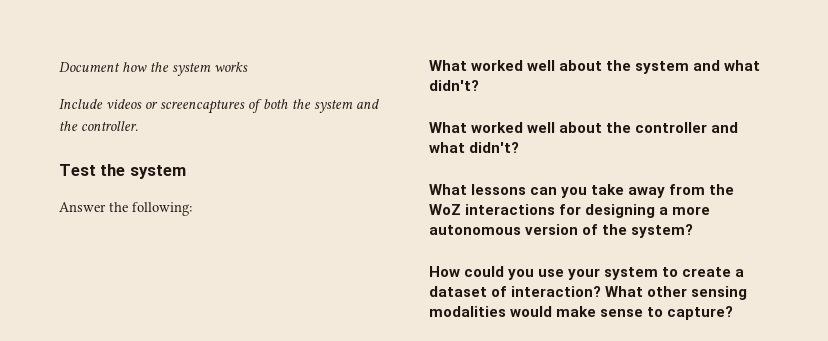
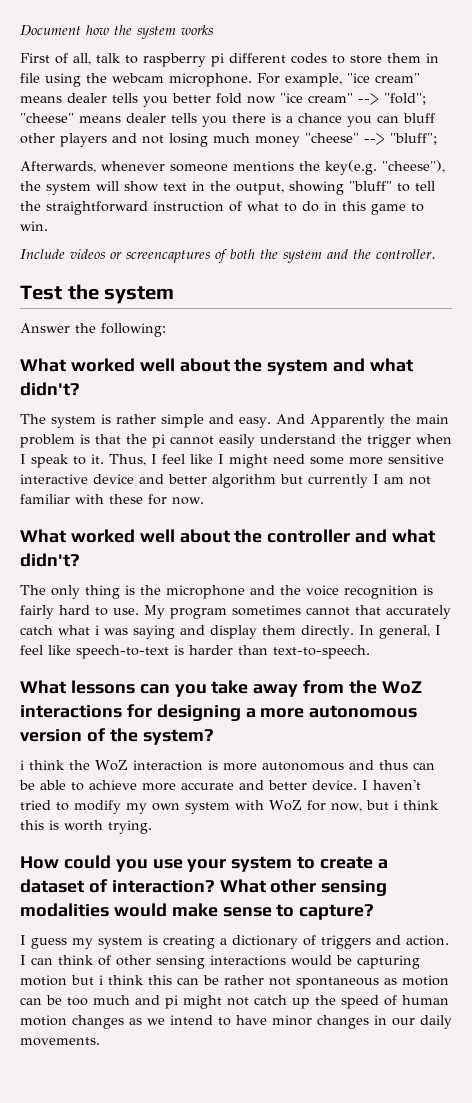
+ First of all, talk to raspberry pi different codes to store them in file using the webcam microphone. For example, "ice cream" means dealer tells you better fold now "ice cream" --> "fold"; "cheese" means dealer tells you there is a chance you can bluff other players and not losing much money "cheese" --> "bluff";
+ Afterwards, whenever someone mentions the key(e.g. "cheese"), the system will show text in the output, showing "bluff" to tell the straightforward instruction of what to do in this game to win.
+ The system is rather simple and easy. And Apparently the main problem is that the pi cannot easily understand the trigger when I speak to it. Thus, I feel like I might need some more sensitive interactive device and better algorithm but currently I am not familiar with these for now.
+ The only thing is the microphone and the voice recognition is fairly hard to use. My program sometimes cannot that accurately catch what i was saying and display them directly. In general, I feel like speech-to-text is harder than text-to-speech.
+ i think the WoZ interaction is more autonomous and thus can be able to achieve more accurate and better device. I haven't tried to modify my own system with WoZ for now, but i think this is worth trying.
+ I guess my system is creating a dictionary of triggers and action. I can think of other sensing interactions would be capturing motion but i think this can be rather not spontaneous as motion can be too much and pi might not catch up the speed of human motion changes as we intend to have minor changes in our daily movements.

